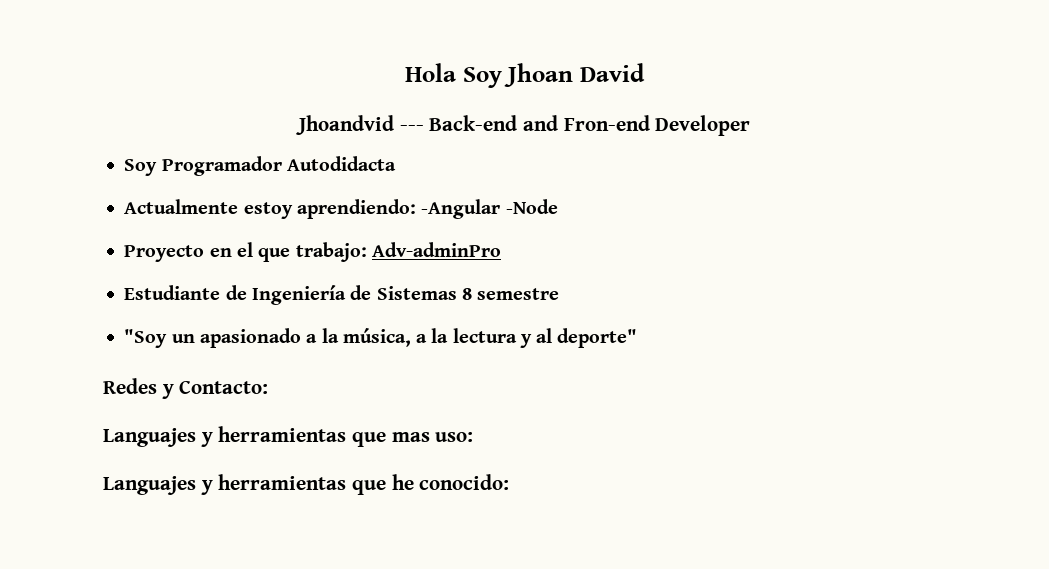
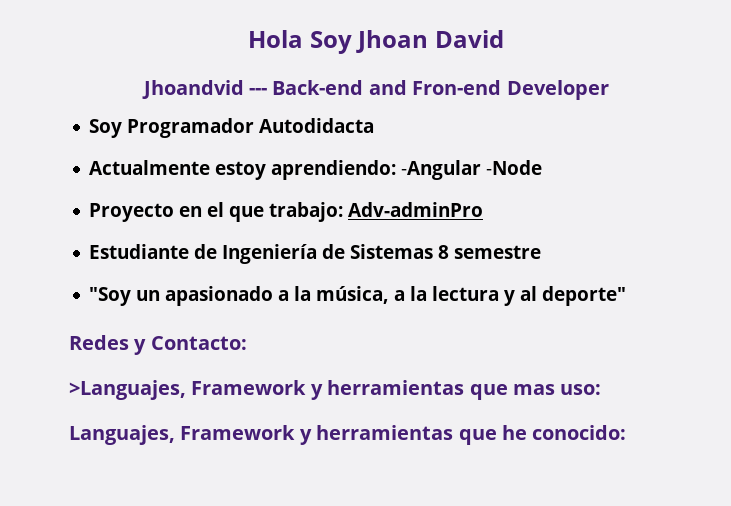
- Languajes y herramientas que mas uso:
+ >Languajes, Framework y herramientas que mas uso:
- Languajes y herramientas que he conocido:
+ Languajes, Framework y herramientas que he conocido:

